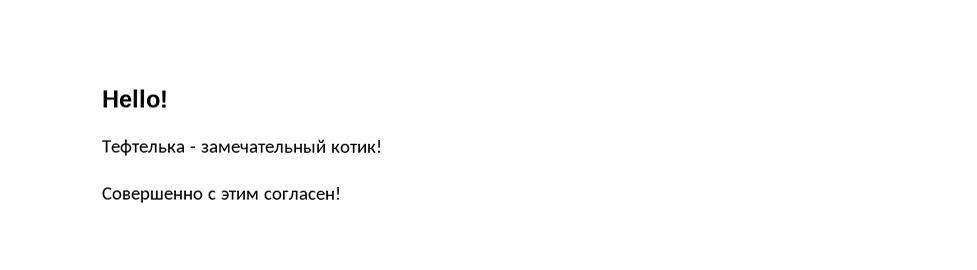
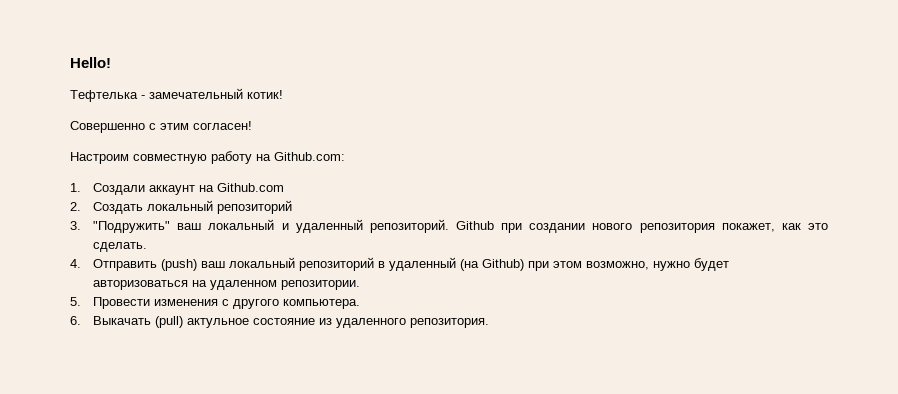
+ Настроим совместную работу на Github.com:
+ 1. Создали аккаунт на Github.com
+ 2. Создать локальный репозиторий
+ 3. "Подружить" ваш локальный и удаленный репозиторий. Github при создании нового репозитория покажет, как это сделать.
+ 4. Отправить (push) ваш локальный репозиторий в удаленный (на Github) при этом возможно, нужно будет авторизоваться на удаленном репозитории.
+ 5. Провести изменения с другого компьютера.
+ 6. Выкачать (pull) актульное состояние из удаленного репозитория.

